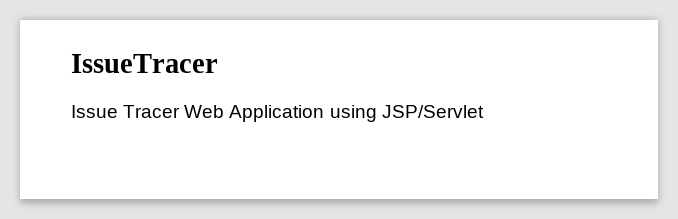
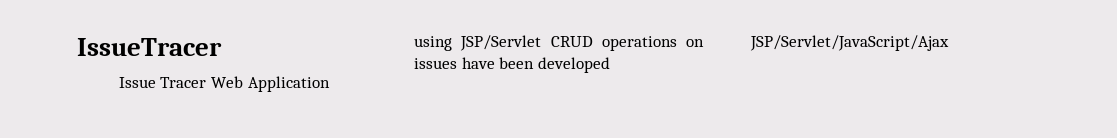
- Issue Tracer Web Application using JSP/Servlet
+ Issue Tracer Web Application using JSP/Servlet CRUD operations on issues have been developed JSP/Servlet/JavaScript/Ajax

